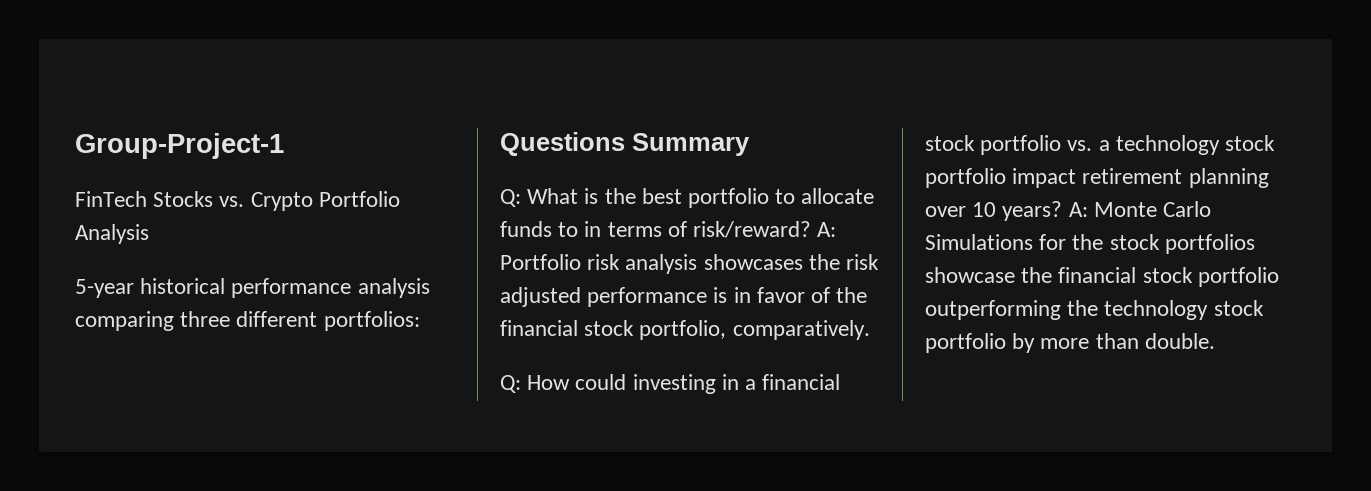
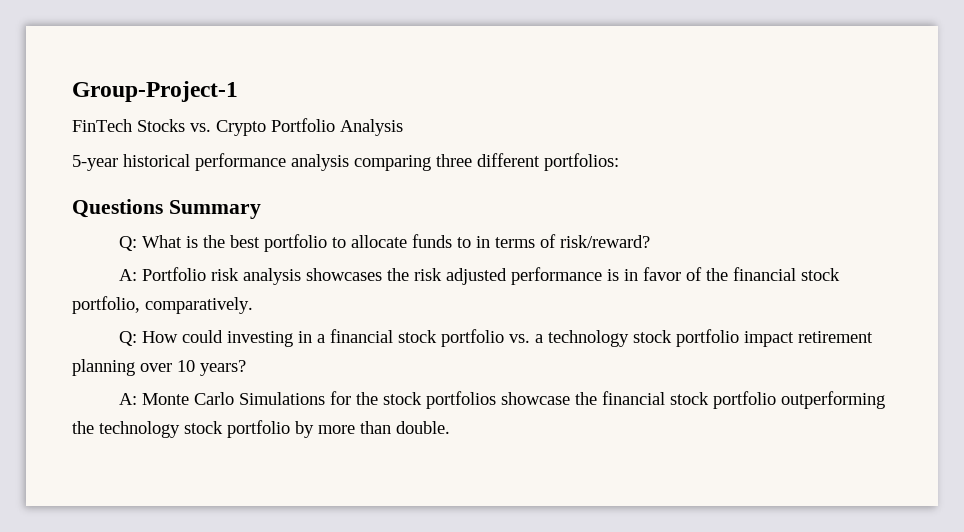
- Q: What is the best portfolio to allocate funds to in terms of risk/reward? A: Portfolio risk analysis showcases the risk adjusted performance is in favor of the financial stock portfolio, comparatively.
+ Q: What is the best portfolio to allocate funds to in terms of risk/reward?
+ A: Portfolio risk analysis showcases the risk adjusted performance is in favor of the financial stock portfolio, comparatively.
- Q: How could investing in a financial stock portfolio vs. a technology stock portfolio impact retirement planning over 10 years? A: Monte Carlo Simulations for the stock portfolios showcase the financial stock portfolio outperforming the technology stock portfolio by more than double.
+ Q: How could investing in a financial stock portfolio vs. a technology stock portfolio impact retirement planning over 10 years?
+ A: Monte Carlo Simulations for the stock portfolios showcase the financial stock portfolio outperforming the technology stock portfolio by more than double.

